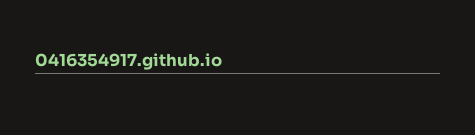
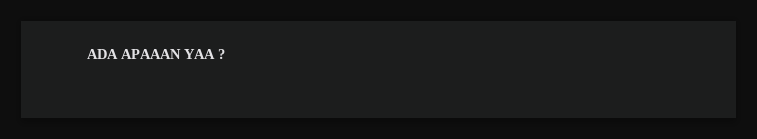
- 0416354917.github.io
+ ADA APAAAN YAA ?

